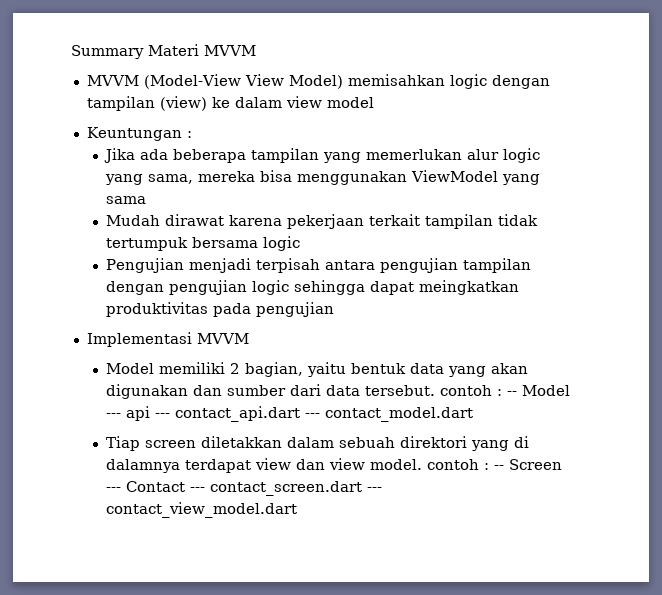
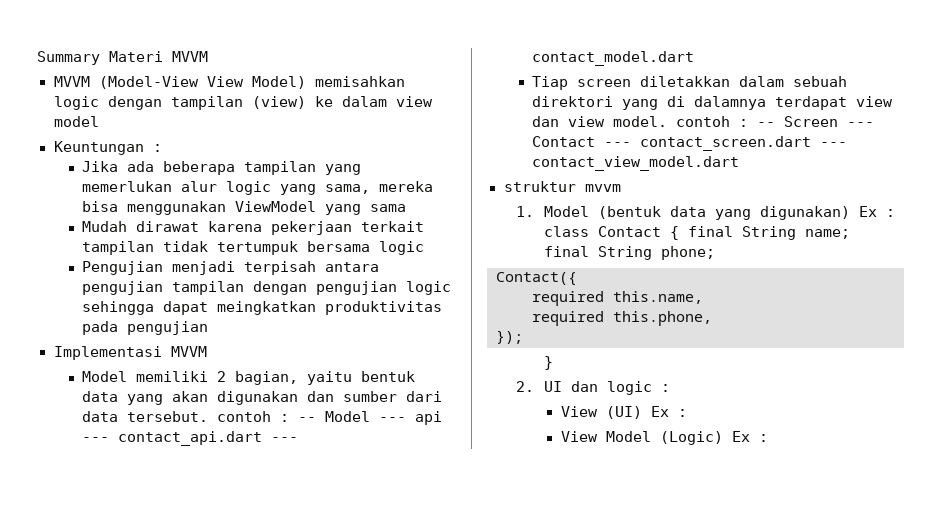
+ struktur mvvm
+ 1. Model (bentuk data yang digunakan) Ex : class Contact { final String name; final String phone;
+ Contact({
+ required this.name,
+ required this.phone,
+ });
+ }
+ 2. UI dan logic :
+ View (UI) Ex :
+ View Model (Logic) Ex :

